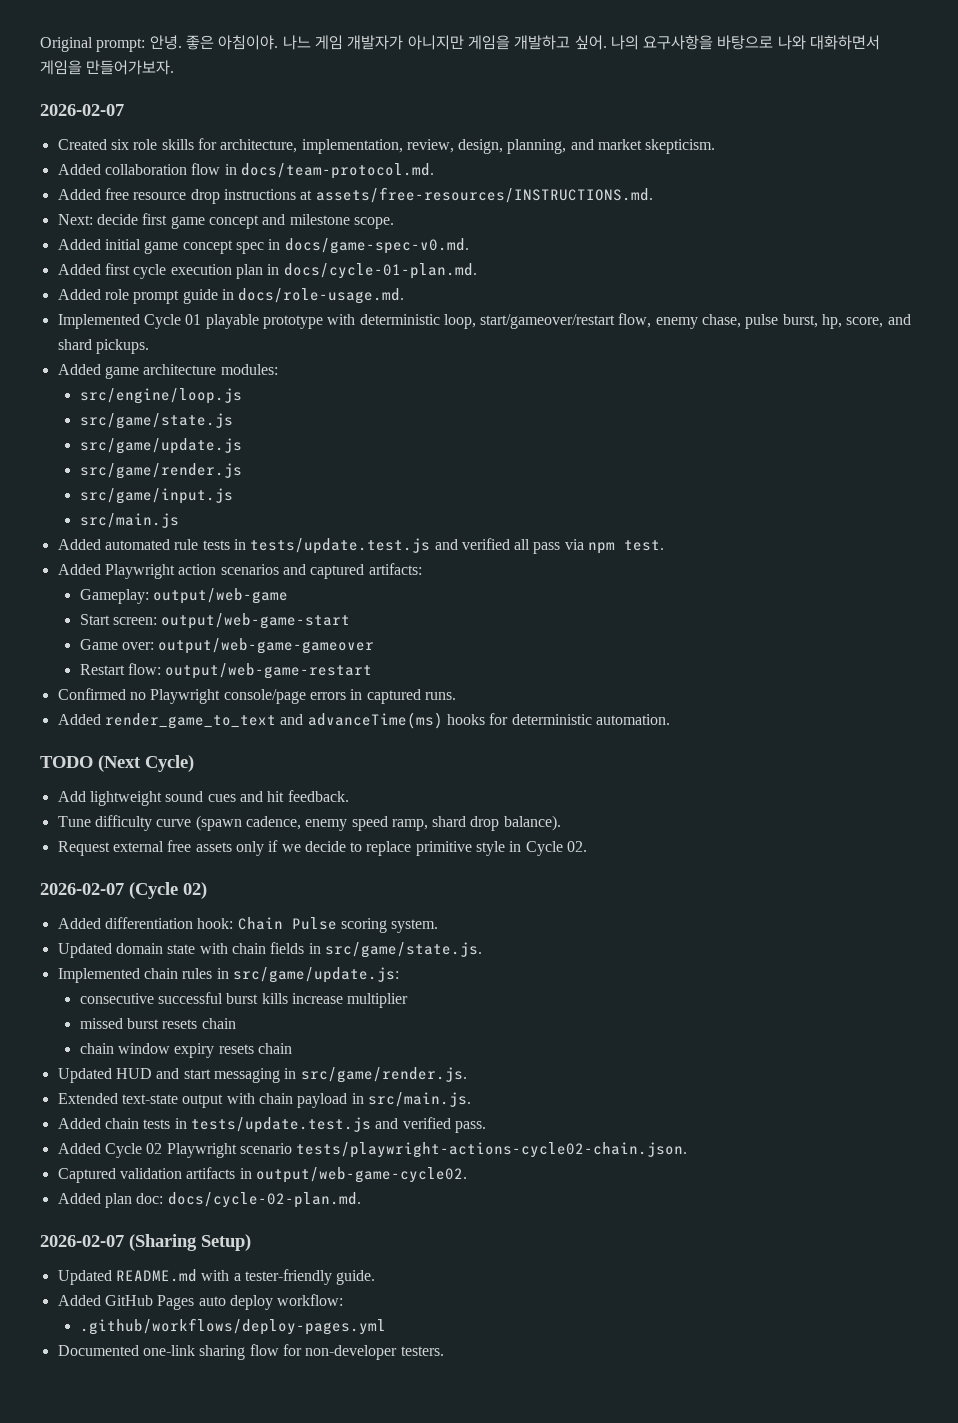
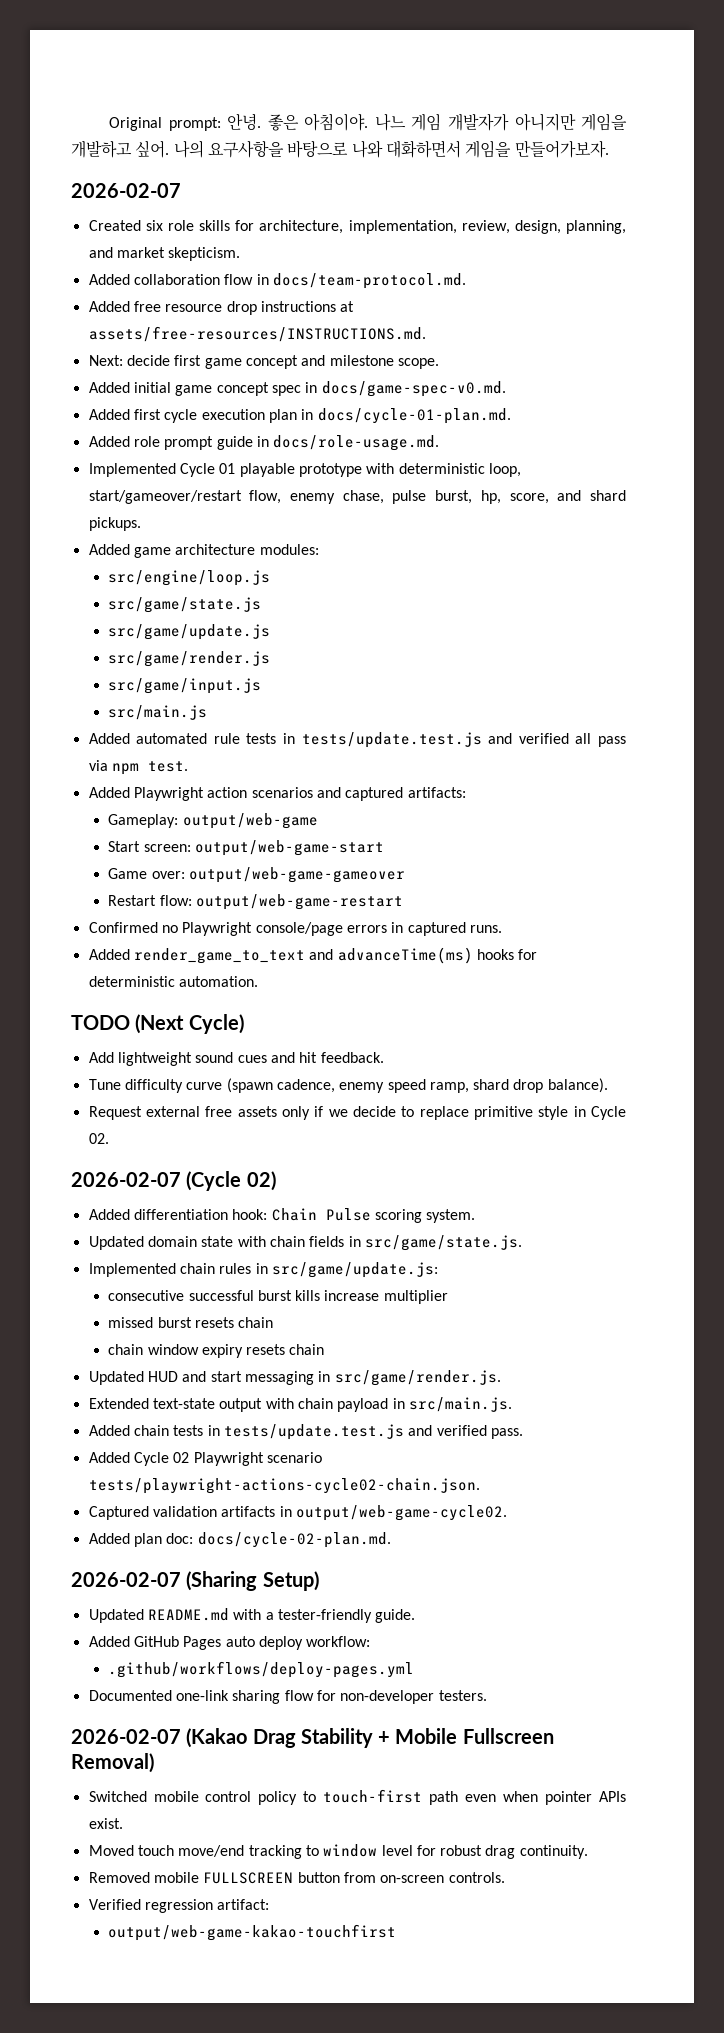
+ 2026-02-07 (Kakao Drag Stability + Mobile Fullscreen Removal)
+ Switched mobile control policy to touch-first path even when pointer APIs exist.
+ Moved touch move/end tracking to window level for robust drag continuity.
+ Removed mobile FULLSCREEN button from on-screen controls.
+ Verified regression artifact:
+ output/web-game-kakao-touchfirst

